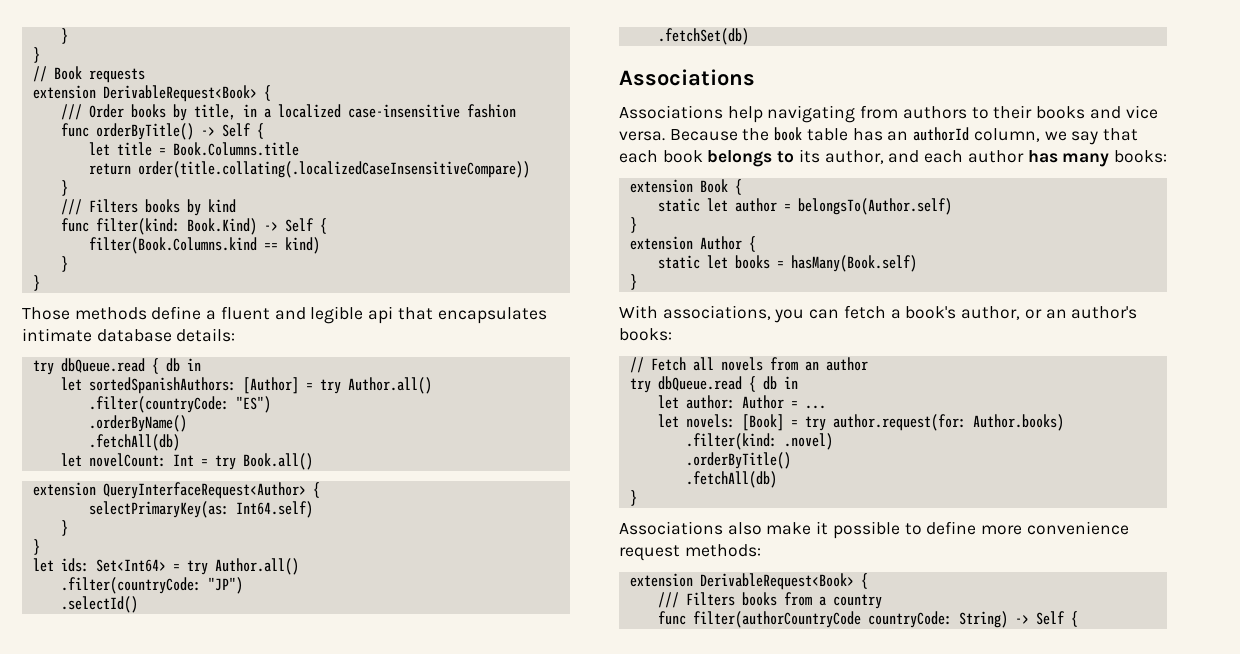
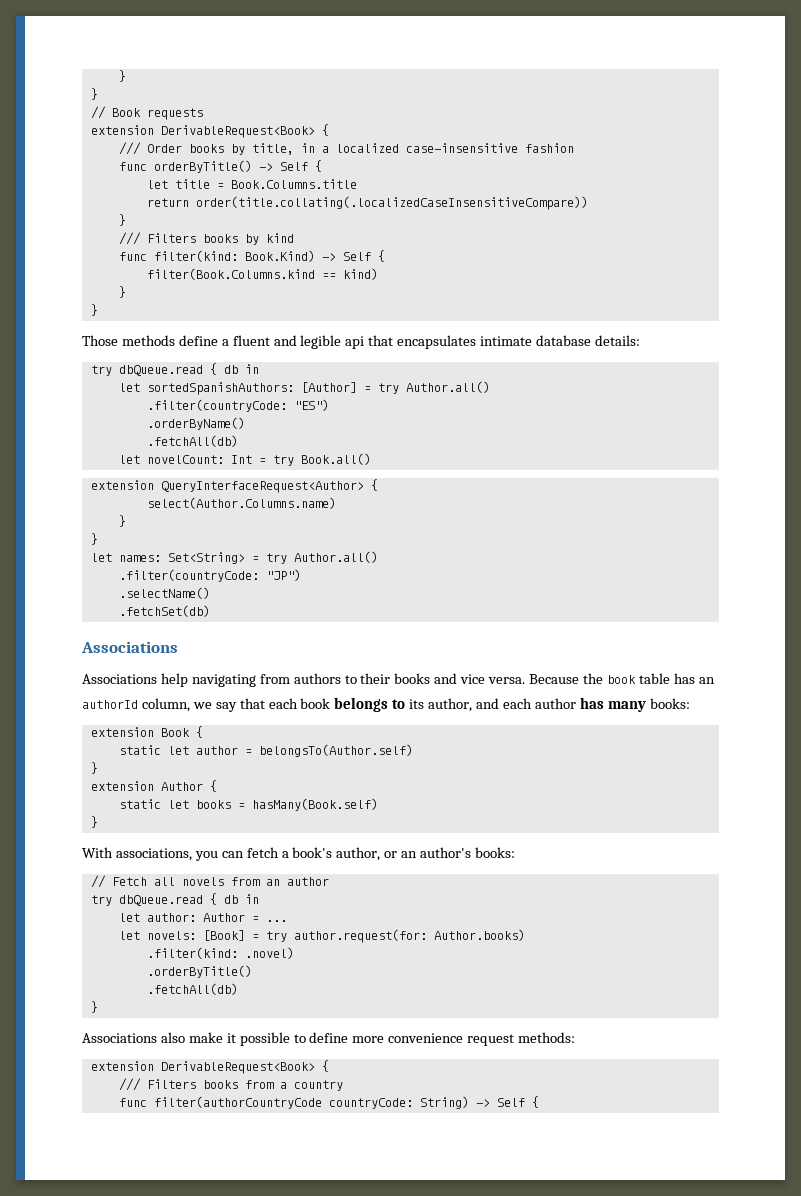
- selectPrimaryKey(as: Int64.self)
+ select(Author.Columns.name)
- let ids: Set<Int64> = try Author.all()
+ let names: Set<String> = try Author.all()
- .selectId()
+ .selectName()

